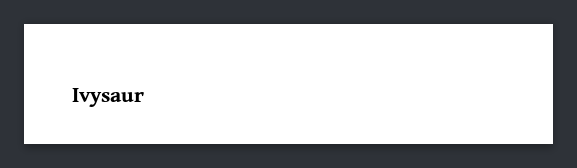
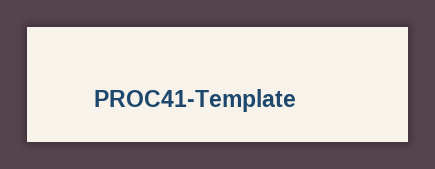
- Ivysaur
+ PROC41-Template

